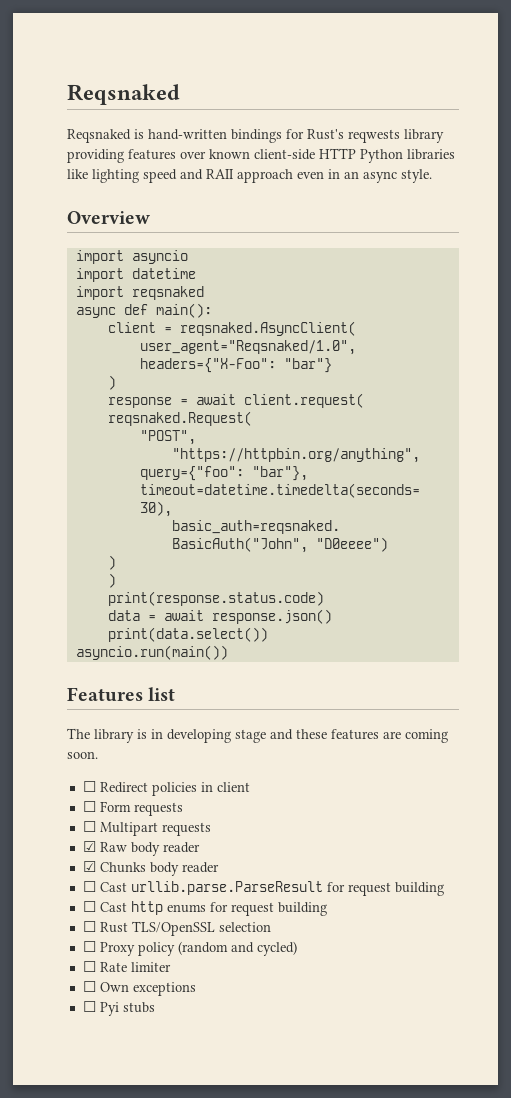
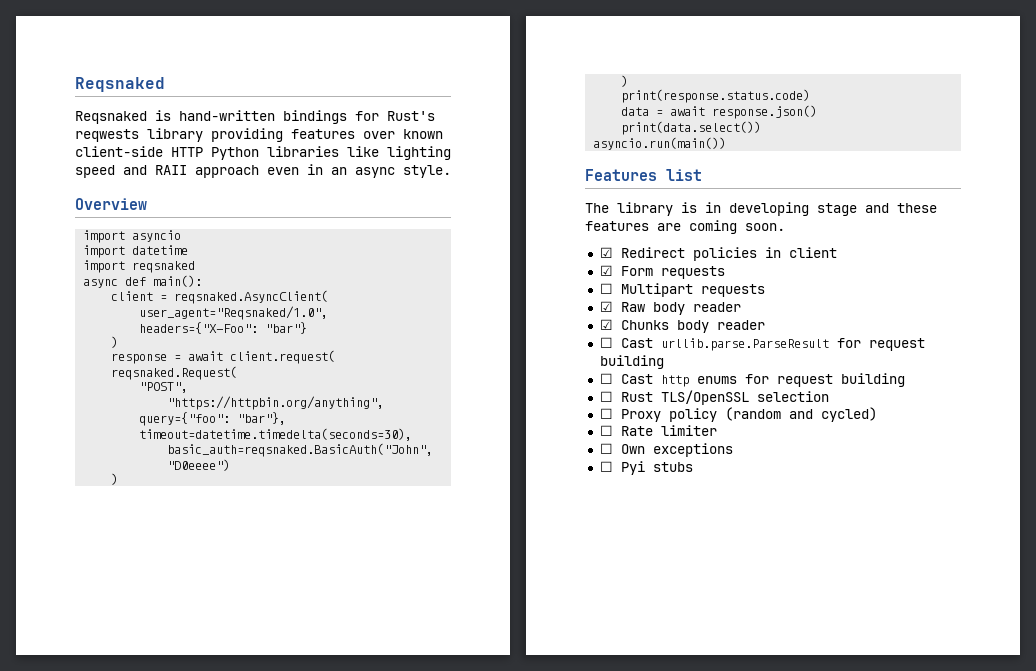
- ☐ Redirect policies in client
+ ☑ Redirect policies in client
- ☐ Form requests
+ ☑ Form requests

